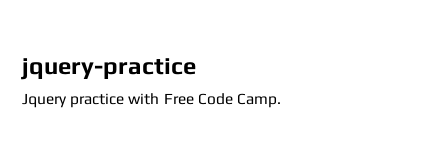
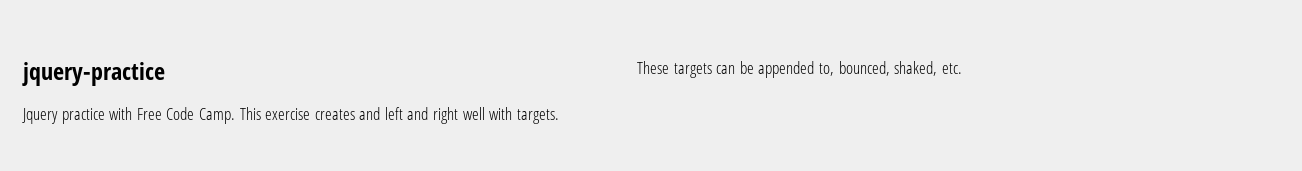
+ This exercise creates and left and right well with targets. These targets can be appended to, bounced, shaked, etc.

